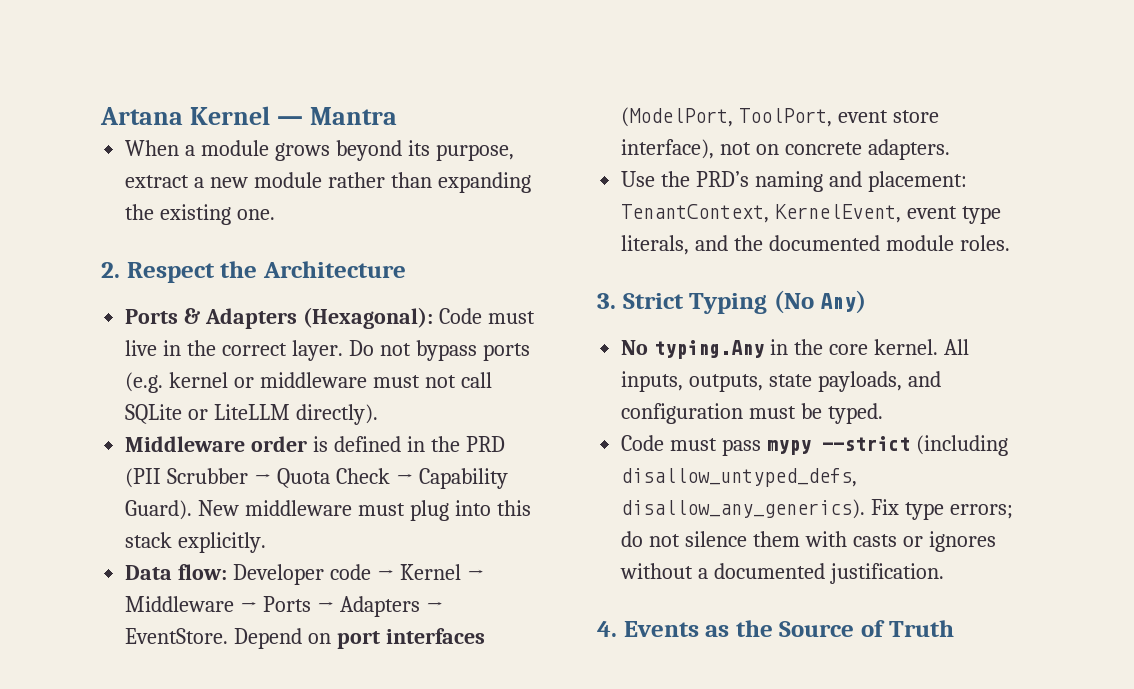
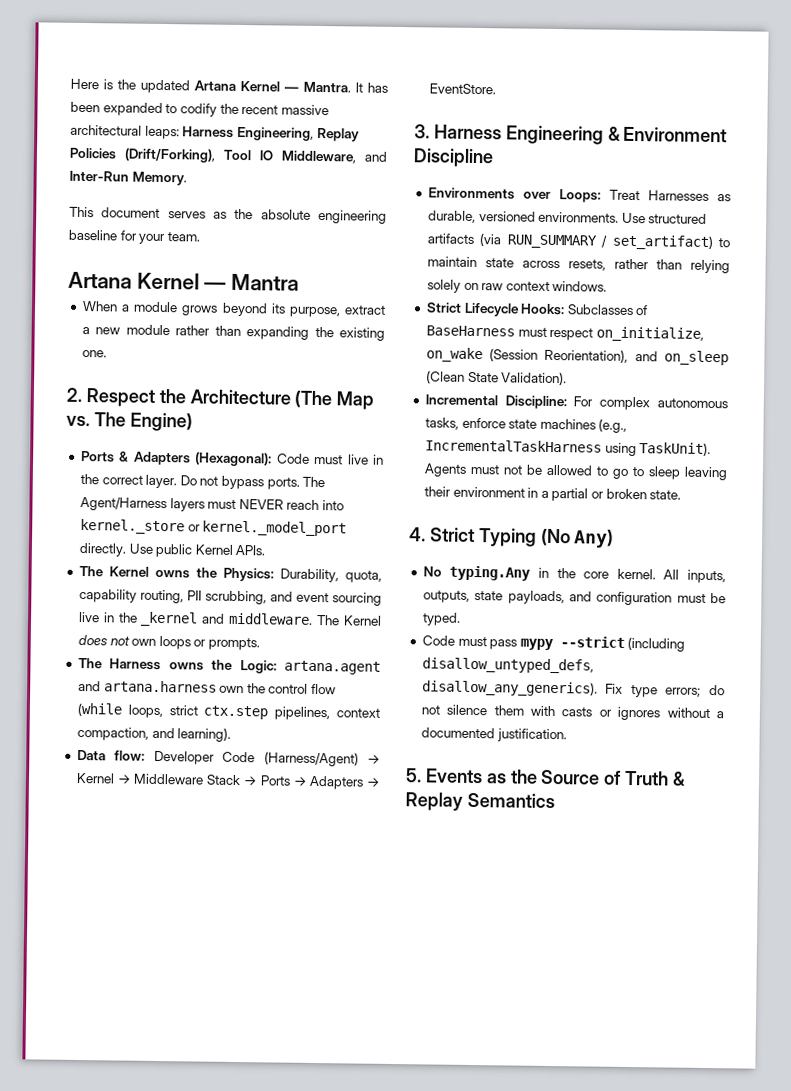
+ Here is the updated Artana Kernel — Mantra. It has been expanded to codify the recent massive architectural leaps: Harness Engineering, Replay Policies (Drift/Forking), Tool IO Middleware, and Inter-Run Memory.
+ This document serves as the absolute engineering baseline for your team.
- 2. Respect the Architecture
+ 2. Respect the Architecture (The Map vs. The Engine)
- Do not bypass ports (e.g. kernel or middleware must not call SQLite or LiteLLM directly).
- Middleware order is defined in the PRD (PII Scrubber → Quota Check → Capability Guard). New middleware must plug into this stack explicitly.
+ Do not bypass ports. The Agent/Harness layers must NEVER reach into kernel._store or kernel._model_port directly. Use public Kernel APIs.
+ The Kernel owns the Physics: Durability, quota, capability routing, PII scrubbing, and event sourcing live in the _kernel and middleware. The Kernel does not own loops or prompts.
+ The Harness owns the Logic: artana.agent and artana.harness own the control flow (while loops, strict ctx.step pipelines, context compaction, and learning).
- Data flow: Developer code → Kernel → Middleware → Ports → Adapters → EventStore. Depend on port interfaces (ModelPort, ToolPort, event store interface), not on concrete adapters.
- Use the PRD’s naming and placement: TenantContext, KernelEvent, event type literals, and the documented module roles.
- 3. Strict Typing (No Any)
+ Data flow: Developer Code (Harness/Agent) → Kernel → Middleware Stack → Ports → Adapters → EventStore.
+ 3. Harness Engineering & Environment Discipline
+ Environments over Loops: Treat Harnesses as durable, versioned environments. Use structured artifacts (via RUN_SUMMARY / set_artifact) to maintain state across resets, rather than relying solely on raw context windows.
+ Strict Lifecycle Hooks: Subclasses of BaseHarness must respect on_initialize, on_wake (Session Reorientation), and on_sleep (Clean State Validation).
+ Incremental Discipline: For complex autonomous tasks, enforce state machines (e.g., IncrementalTaskHarness using TaskUnit). Agents must not be allowed to go to sleep leaving their environment in a partial or broken state.
+ 4. Strict Typing (No Any)
- 4. Events as the Source of Truth
+ 5. Events as the Source of Truth & Replay Semantics

